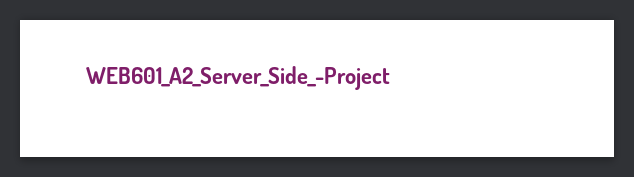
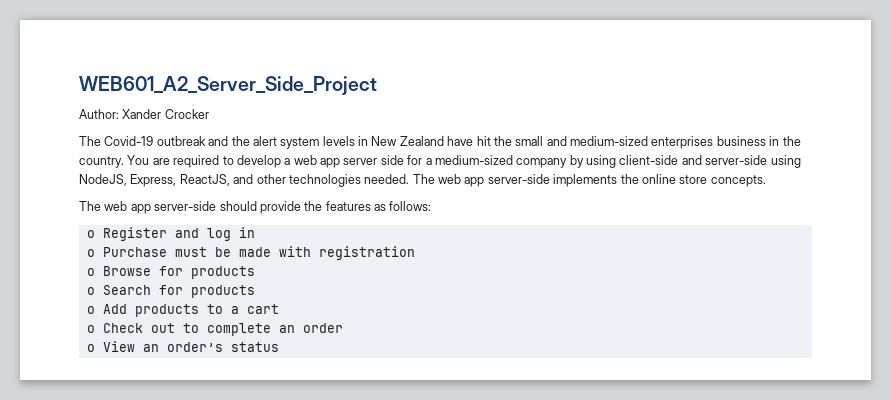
- WEB601_A2_Server_Side_-Project
+ WEB601_A2_Server_Side_Project
+ Author: Xander Crocker
+ The Covid-19 outbreak and the alert system levels in New Zealand have hit the small and medium-sized enterprises business in the country. You are required to develop a web app server side for a medium-sized company by using client-side and server-side using NodeJS, Express, ReactJS, and other technologies needed. The web app server-side implements the online store concepts.
+ The web app server-side should provide the features as follows:
+ o Register and log in
+ o Purchase must be made with registration
+ o Browse for products
+ o Search for products
+ o Add products to a cart
+ o Check out to complete an order
+ o View an order’s status

